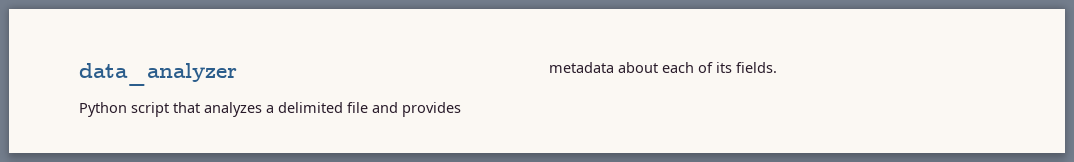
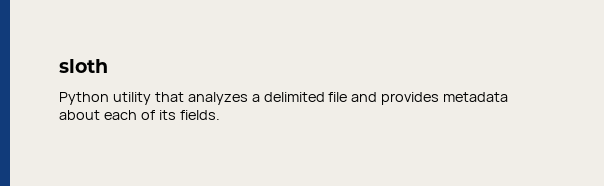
- data_analyzer
+ sloth
- Python script that analyzes a delimited file and provides metadata about each of its fields.
+ Python utility that analyzes a delimited file and provides metadata about each of its fields.

